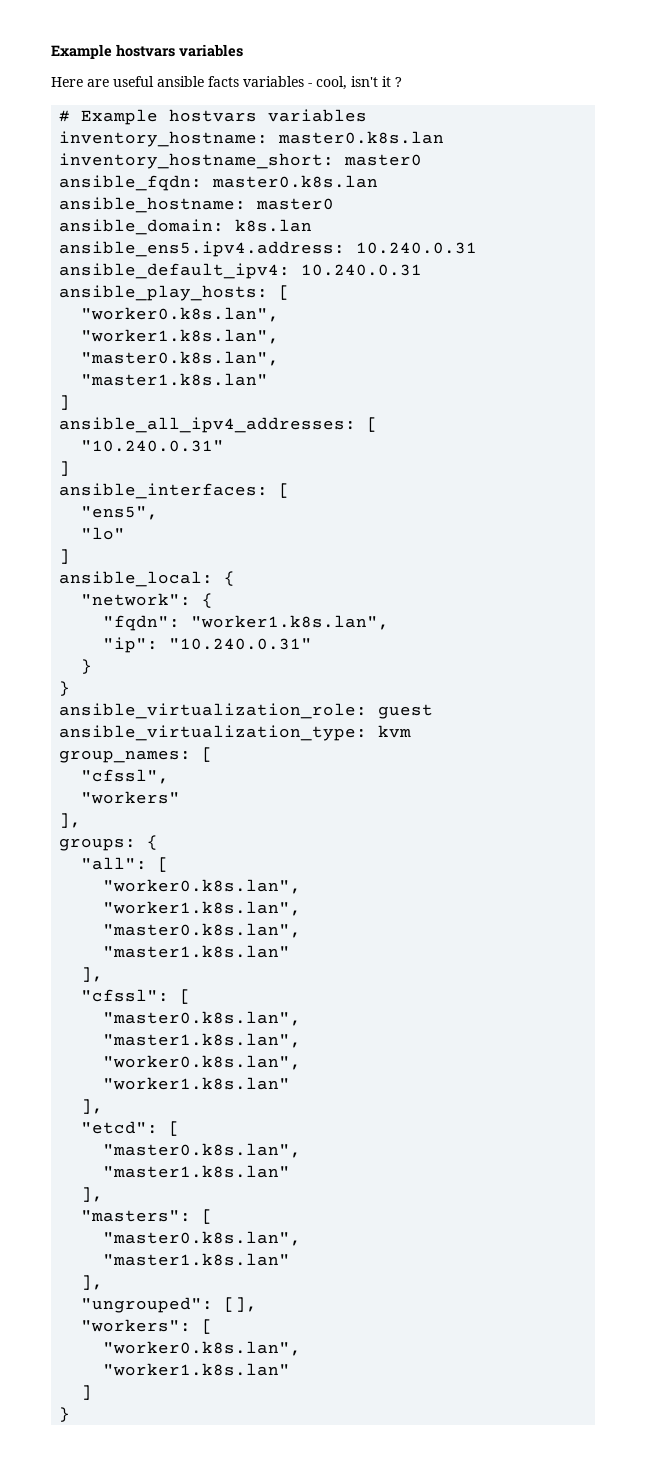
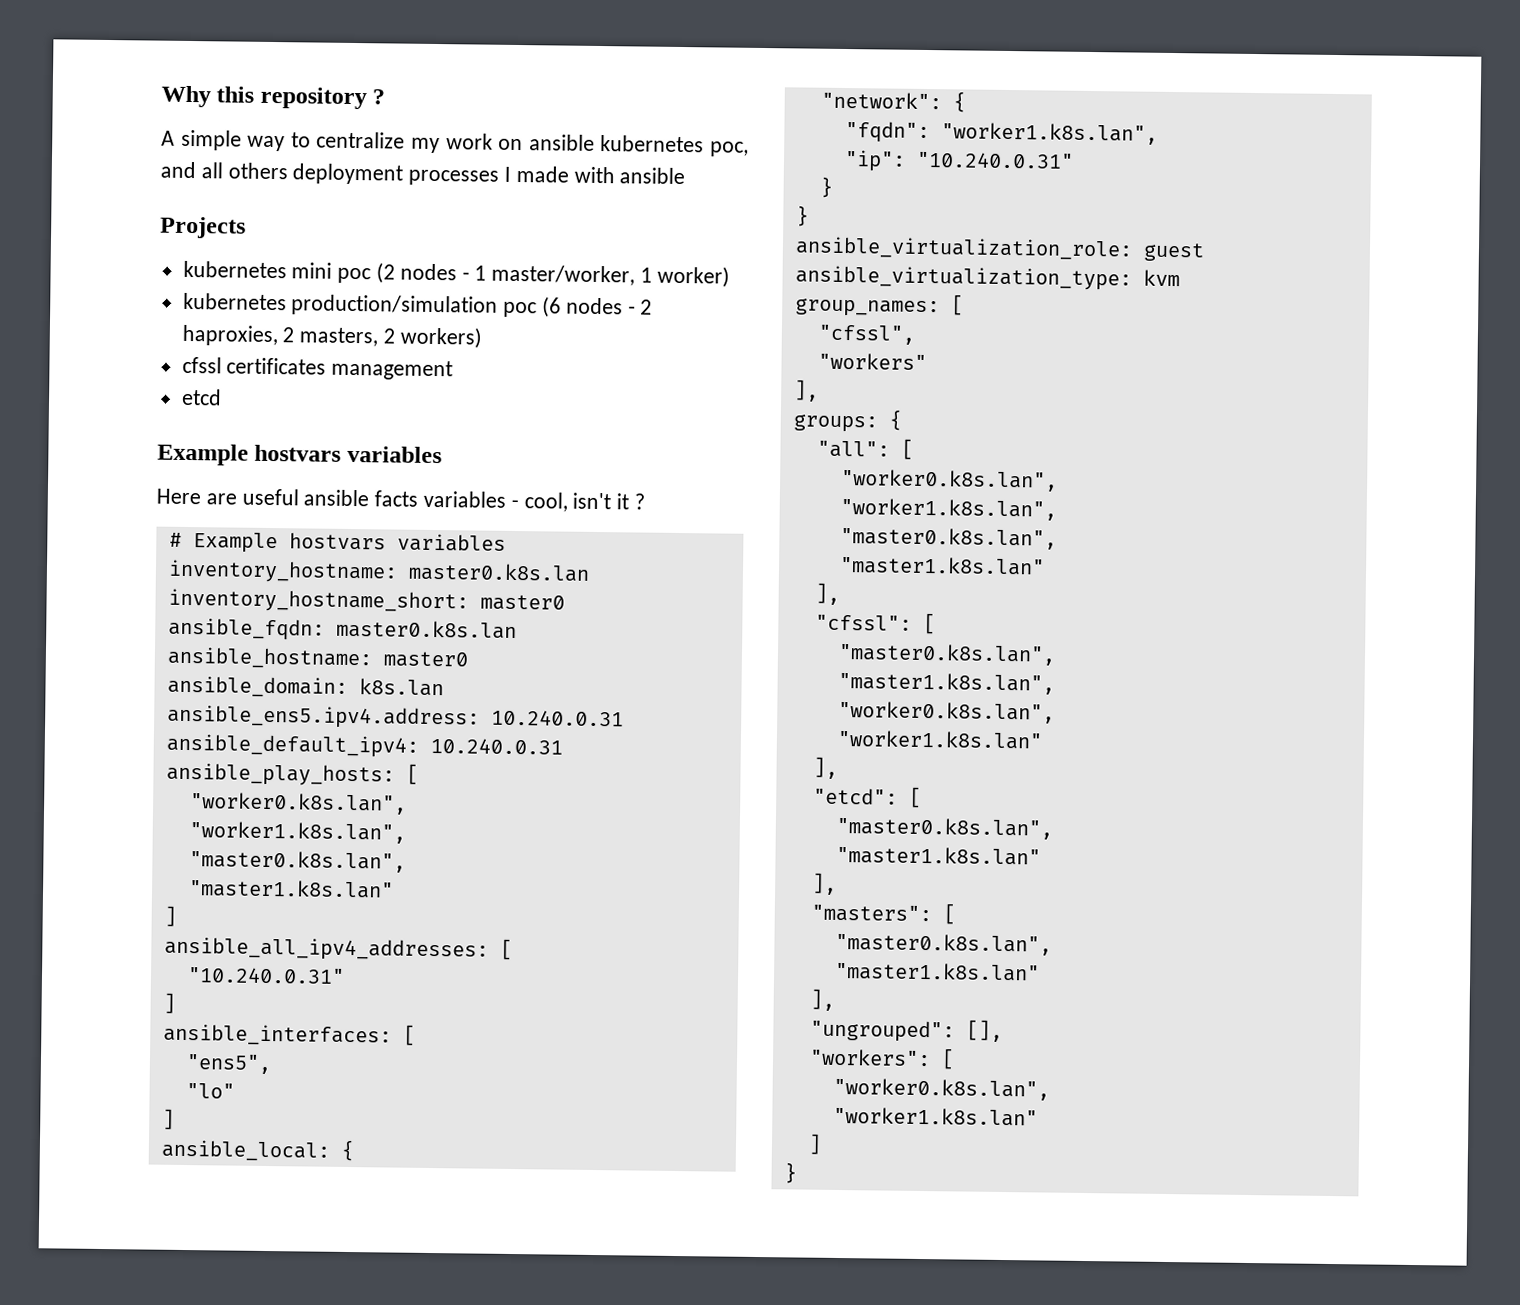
+ Why this repository ?
+ A simple way to centralize my work on ansible kubernetes poc, and all others deployment processes I made with ansible
+ Projects
+ kubernetes mini poc (2 nodes - 1 master/worker, 1 worker)
+ kubernetes production/simulation poc (6 nodes - 2 haproxies, 2 masters, 2 workers)
+ cfssl certificates management
+ etcd

